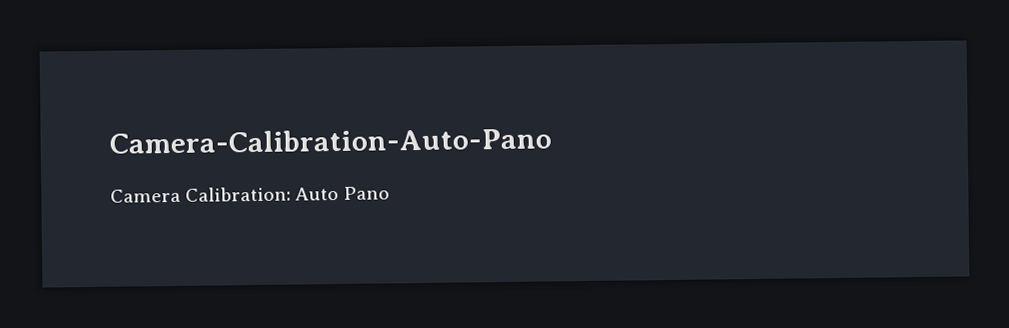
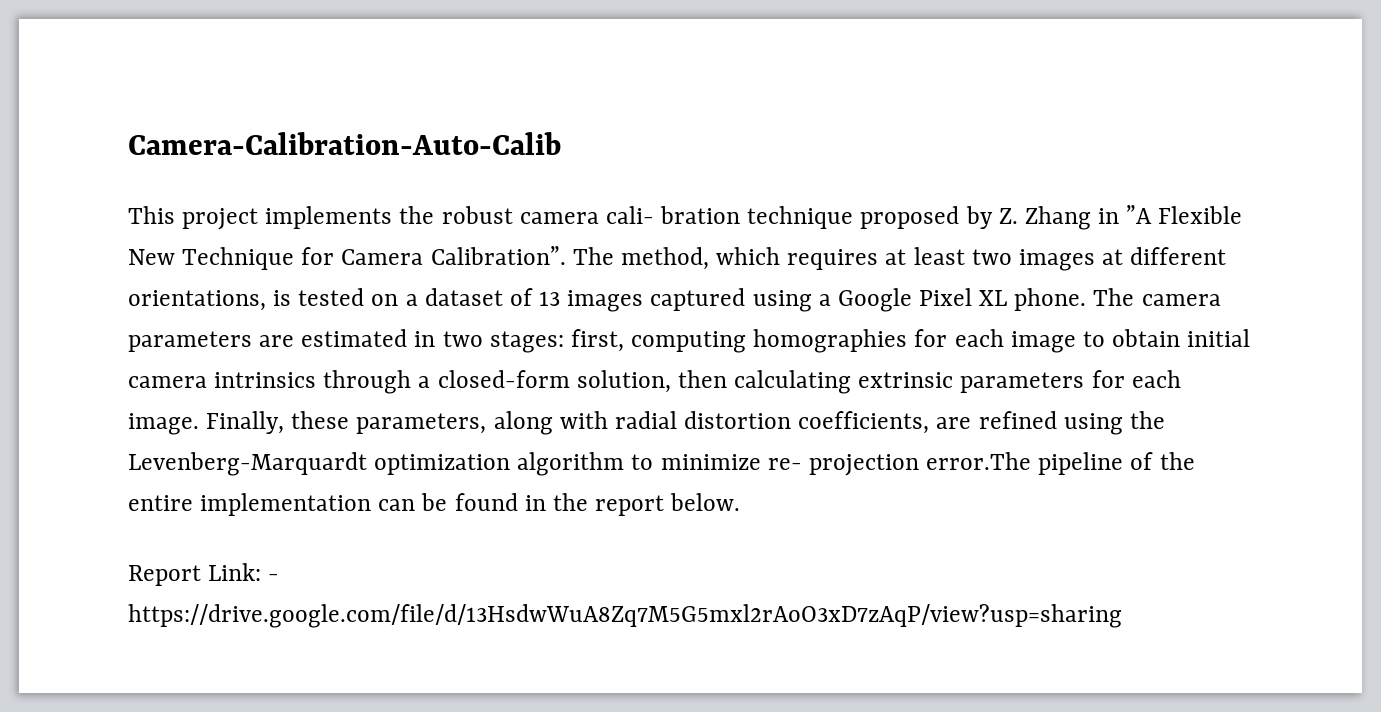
- Camera-Calibration-Auto-Pano
- Camera Calibration: Auto Pano
+ Camera-Calibration-Auto-Calib
+ This project implements the robust camera cali- bration technique proposed by Z. Zhang in ”A Flexible New Technique for Camera Calibration”. The method, which requires at least two images at different orientations, is tested on a dataset of 13 images captured using a Google Pixel XL phone. The camera parameters are estimated in two stages: first, computing homographies for each image to obtain initial camera intrinsics through a closed-form solution, then calculating extrinsic parameters for each image. Finally, these parameters, along with radial distortion coefficients, are refined using the Levenberg-Marquardt optimization algorithm to minimize re- projection error.The pipeline of the entire implementation can be found in the report below.
+ Report Link: - https://drive.google.com/file/d/13HsdwWuA8Zq7M5G5mxl2rAoO3xD7zAqP/view?usp=sharing

